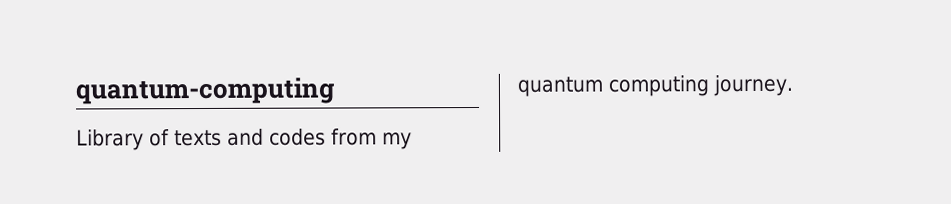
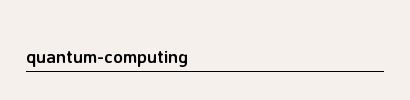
- Library of texts and codes from my quantum computing journey.

